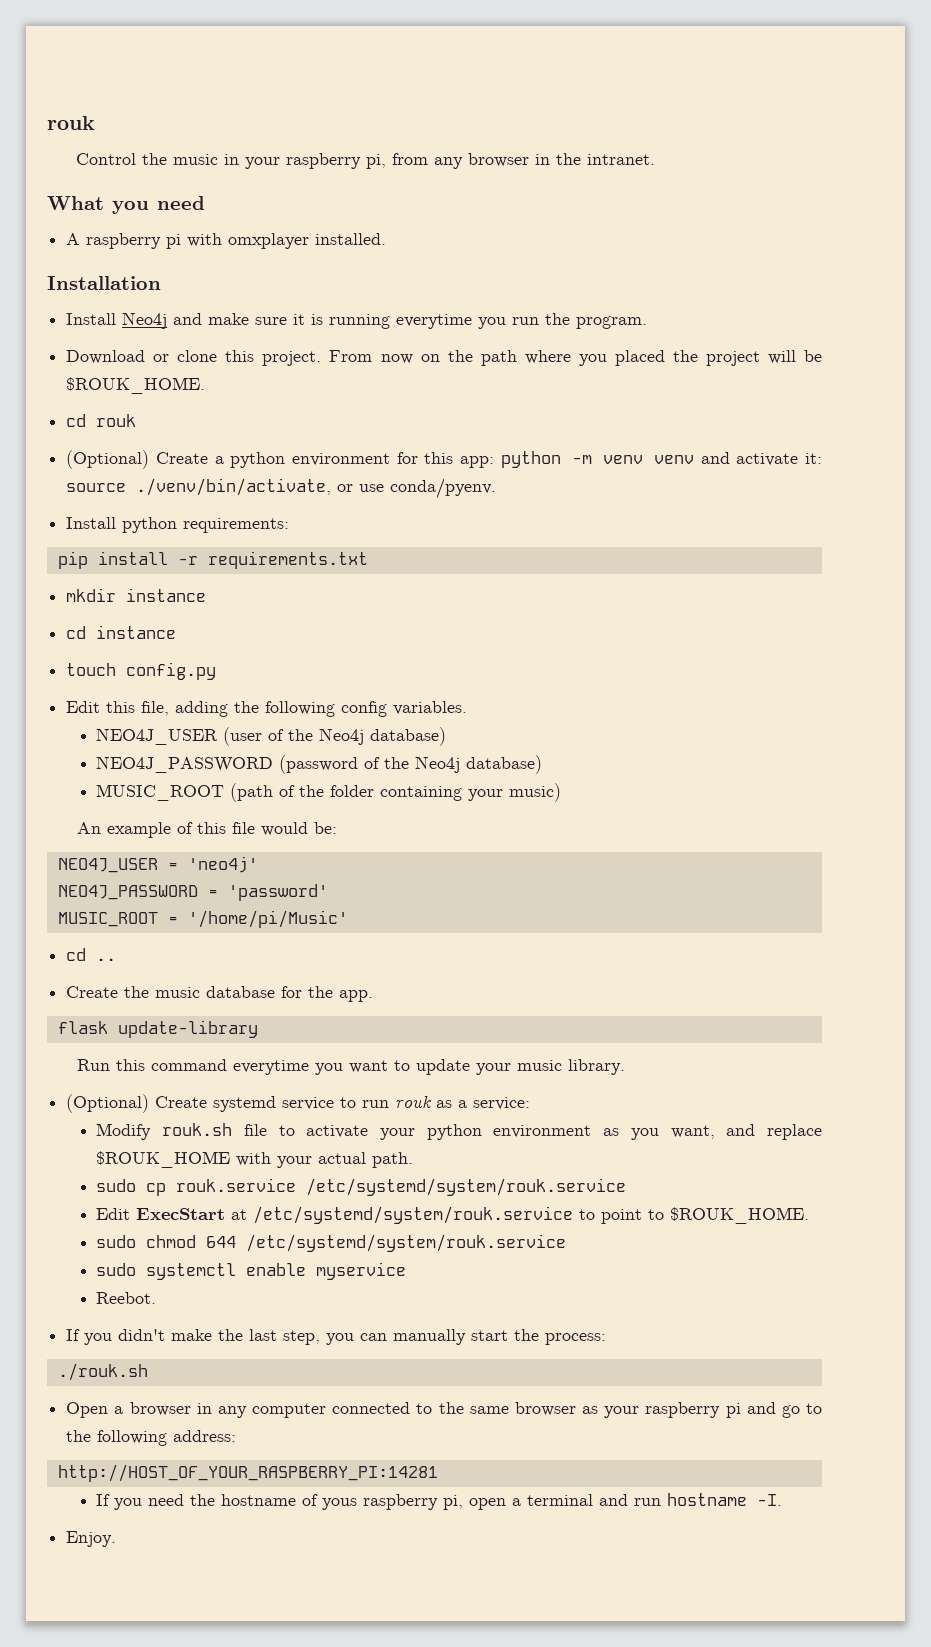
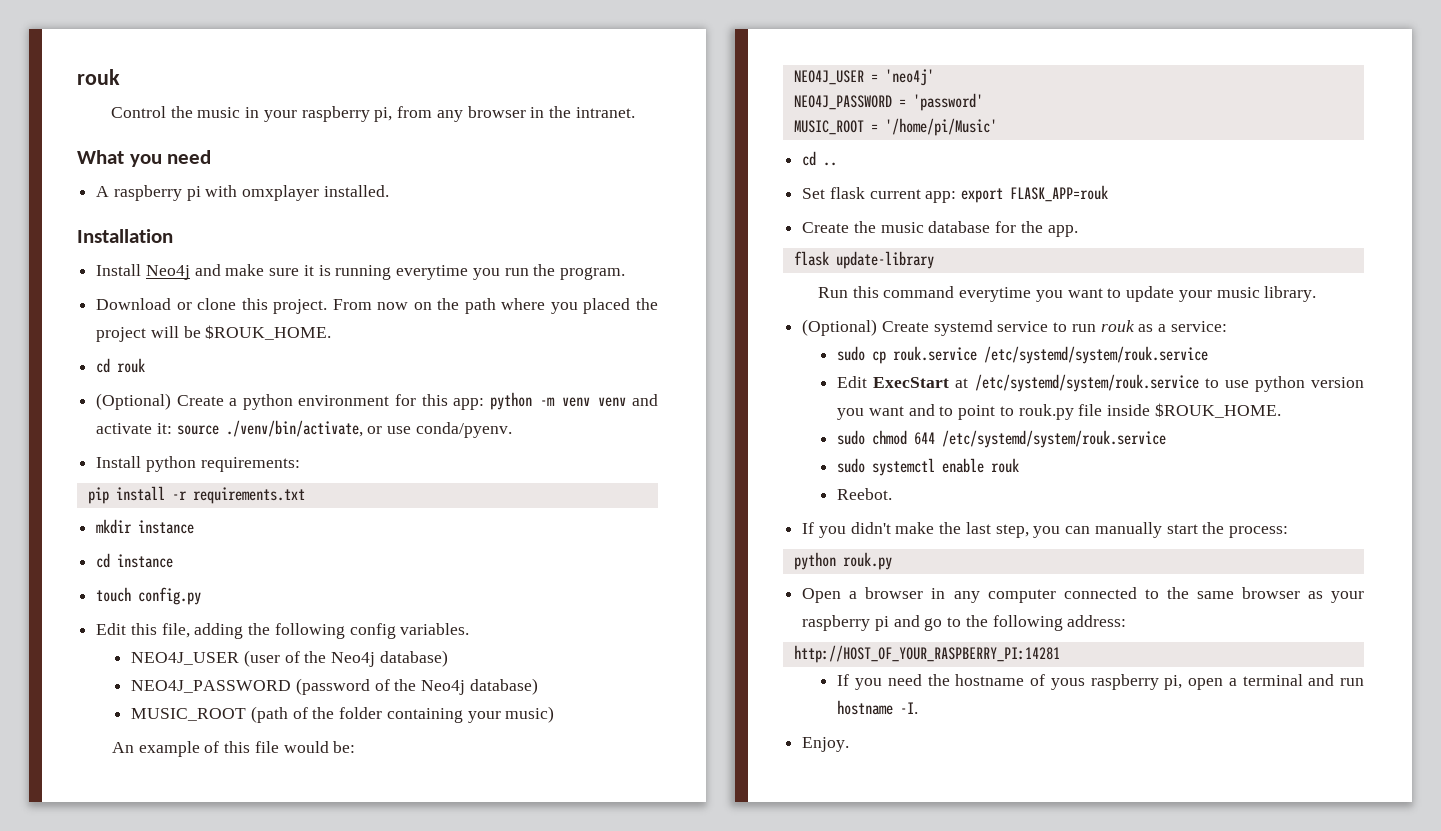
+ Set flask current app: export FLASK_APP=rouk
- Modify rouk.sh file to activate your python environment as you want, and replace $ROUK_HOME with your actual path.
- Edit ExecStart at /etc/systemd/system/rouk.service to point to $ROUK_HOME.
+ Edit ExecStart at /etc/systemd/system/rouk.service to use python version you want and to point to rouk.py file inside $ROUK_HOME.
- sudo systemctl enable myservice
+ sudo systemctl enable rouk
- ./rouk.sh
+ python rouk.py

